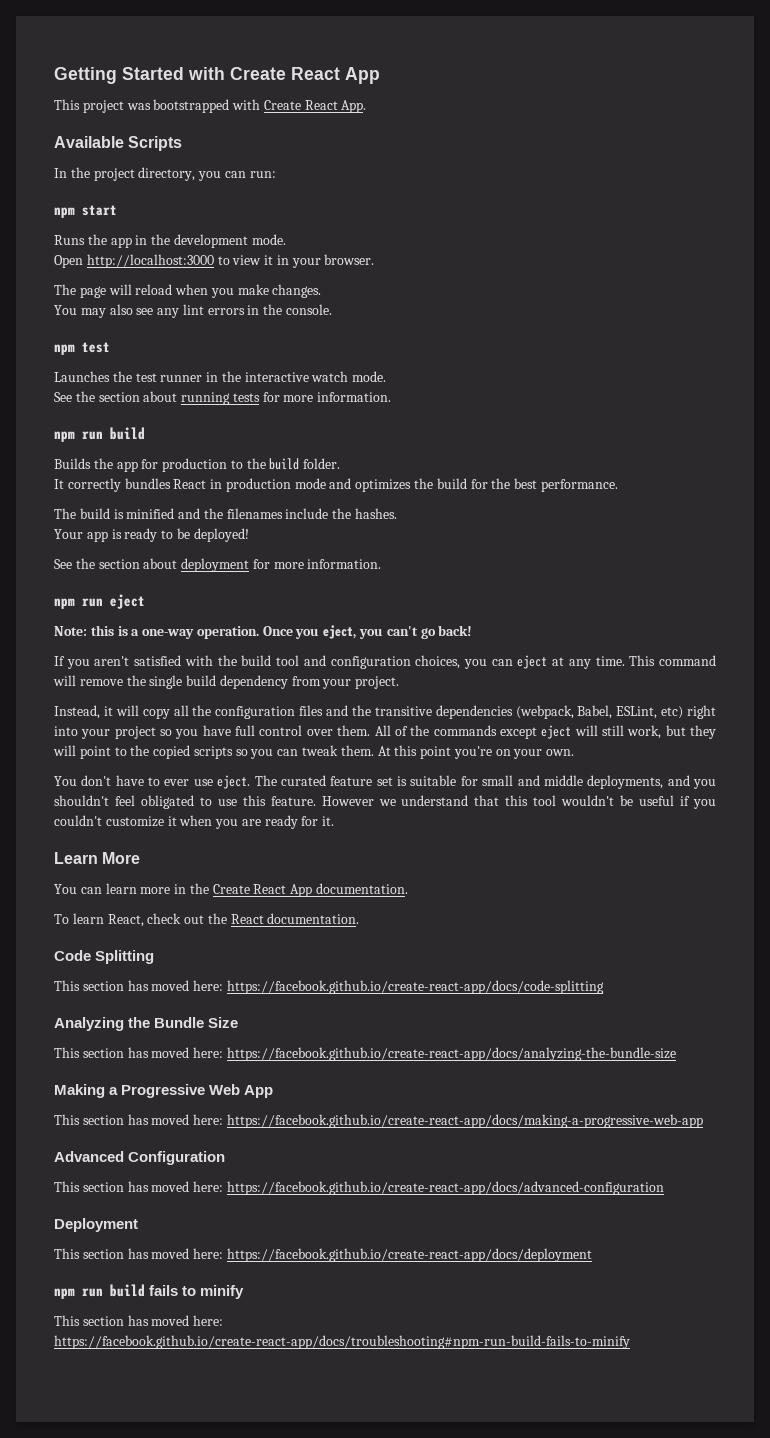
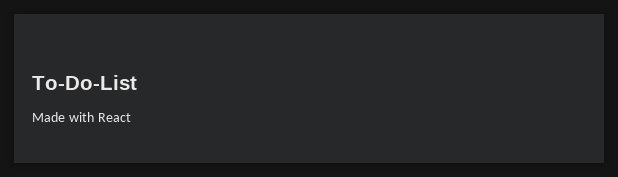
- Getting Started with Create React App
- This project was bootstrapped with Create React App.
- Available Scripts
- In the project directory, you can run:
- npm start
- Runs the app in the development mode.
- Open http://localhost:3000 to view it in your browser.
- The page will reload when you make changes.
- You may also see any lint errors in the console.
- npm test
- Launches the test runner in the interactive watch mode.
- See the section about running tests for more information.
- npm run build
- Builds the app for production to the build folder.
- It correctly bundles React in production mode and optimizes the build for the best performance.
- The build is minified and the filenames include the hashes.
- Your app is ready to be deployed!
- See the section about deployment for more information.
- npm run eject
- Note: this is a one-way operation. Once you eject, you can't go back!
- If you aren't satisfied with the build tool and configuration choices, you can eject at any time. This command will remove the single build dependency from your project.
- Instead, it will copy all the configuration files and the transitive dependencies (webpack, Babel, ESLint, etc) right into your project so you have full control over them. All of the commands except eject will still work, but they will point to the copied scripts so you can tweak them. At this point you're on your own.
- You don't have to ever use eject. The curated feature set is suitable for small and middle deployments, and you shouldn't feel obligated to use this feature. However we understand that this tool wouldn't be useful if you couldn't customize it when you are ready for it.
- Learn More
- You can learn more in the Create React App documentation.
- To learn React, check out the React documentation.
- Code Splitting
- This section has moved here: https://facebook.github.io/create-react-app/docs/code-splitting
- Analyzing the Bundle Size
- This section has moved here: https://facebook.github.io/create-react-app/docs/analyzing-the-bundle-size
- Making a Progressive Web App
- This section has moved here: https://facebook.github.io/create-react-app/docs/making-a-progressive-web-app
- Advanced Configuration
- This section has moved here: https://facebook.github.io/create-react-app/docs/advanced-configuration
- Deployment
- This section has moved here: https://facebook.github.io/create-react-app/docs/deployment
- npm run build fails to minify
- This section has moved here: https://facebook.github.io/create-react-app/docs/troubleshooting#npm-run-build-fails-to-minify
+ To-Do-List
+ Made with React

